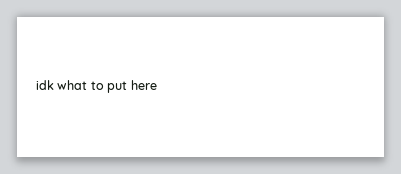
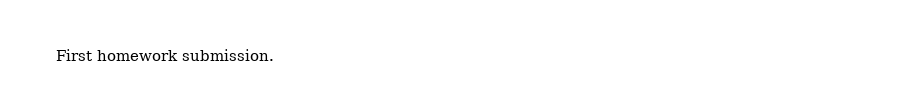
- idk what to put here
+ First homework submission.

